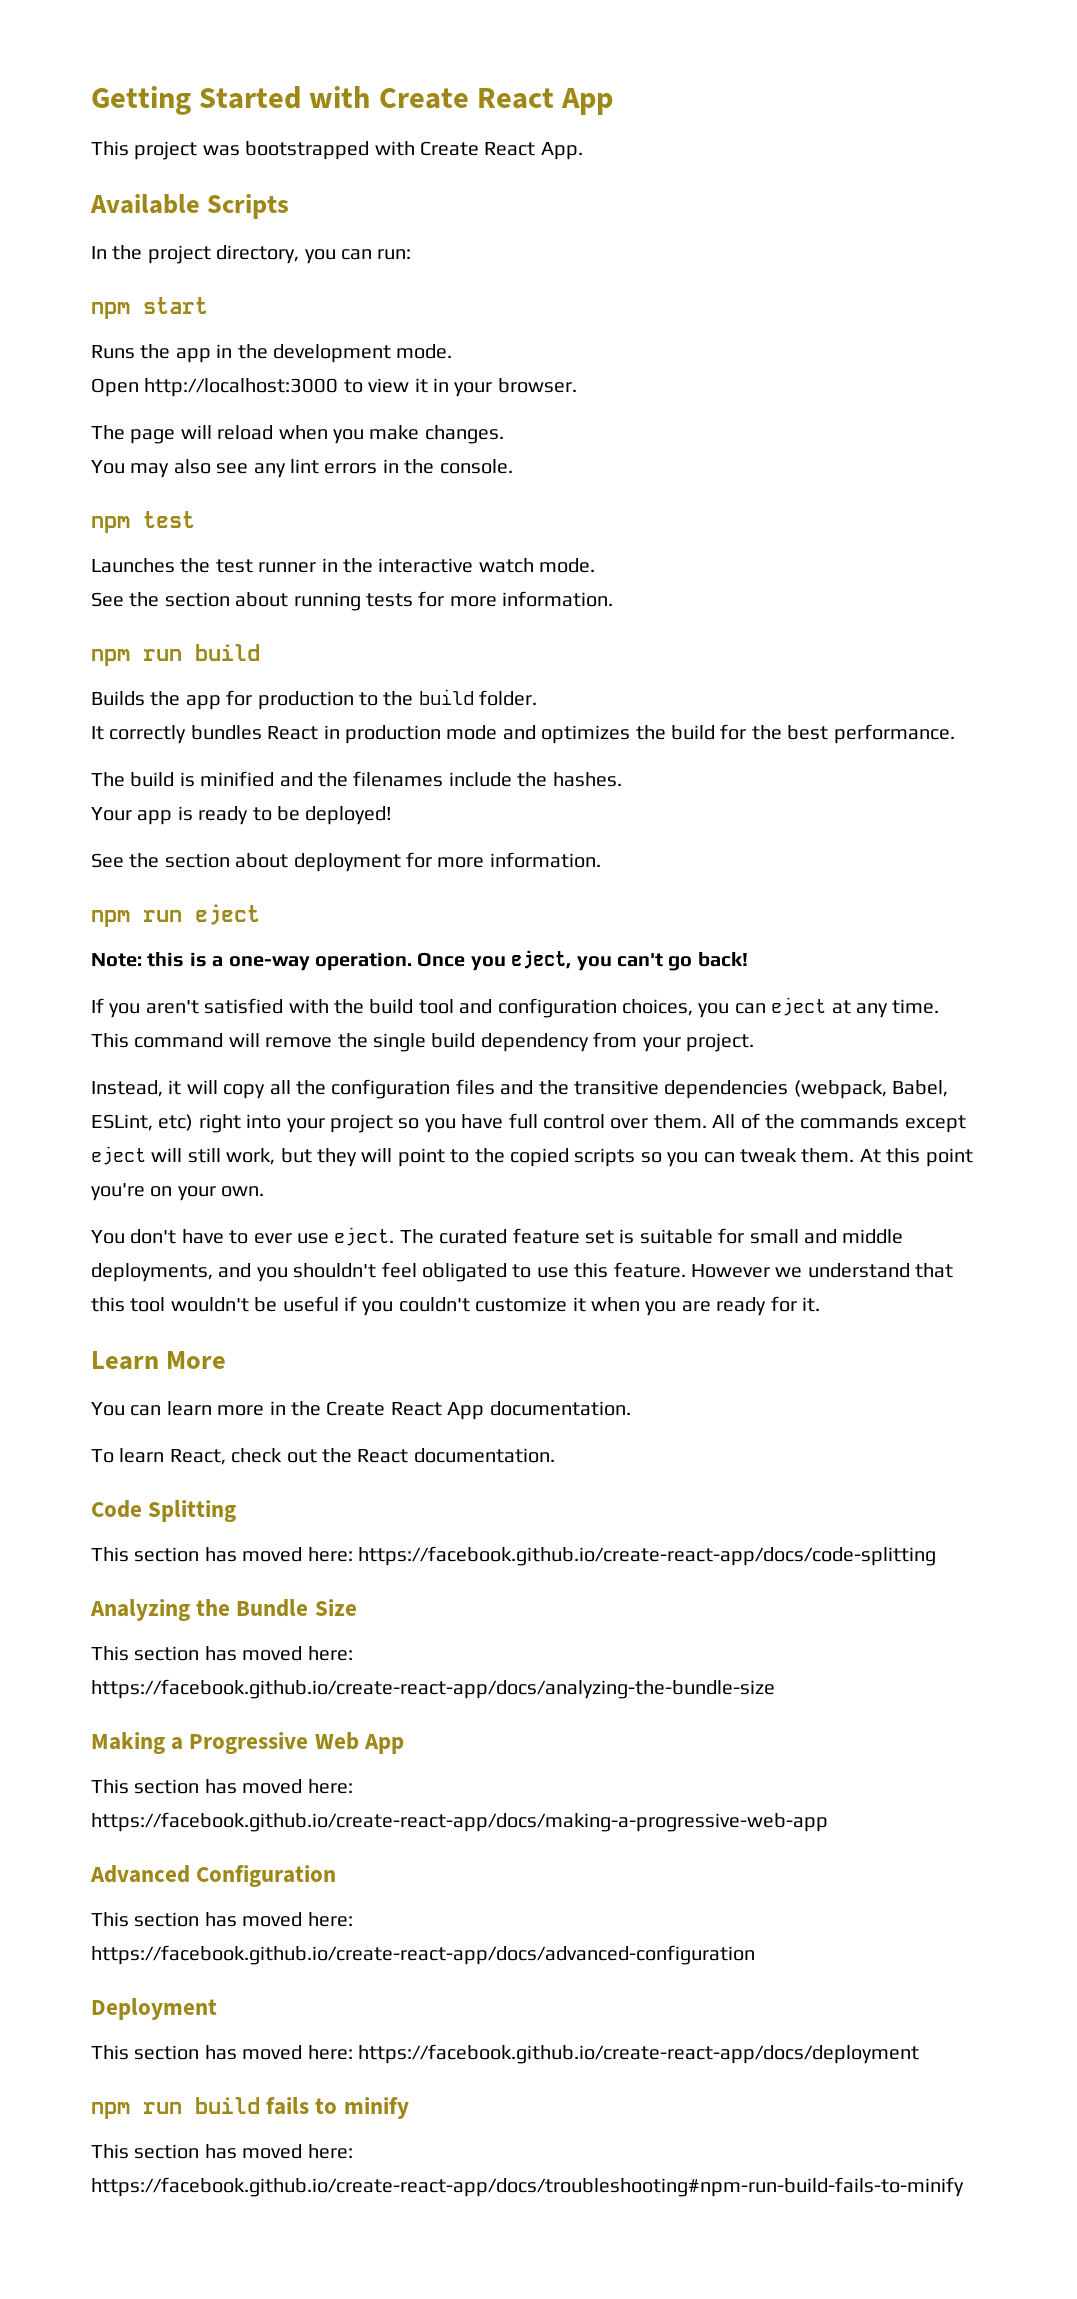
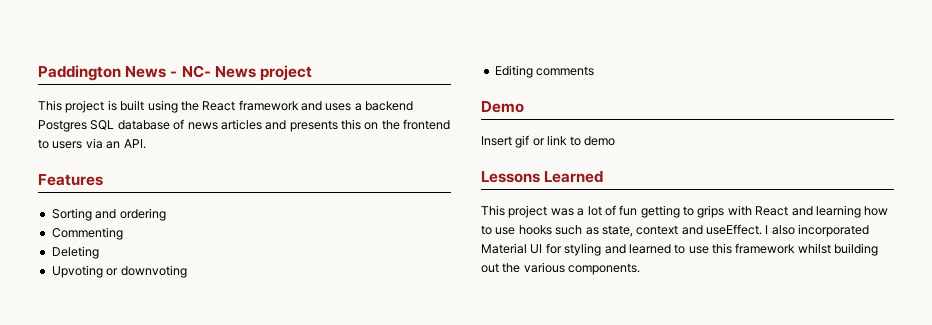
- Getting Started with Create React App
- This project was bootstrapped with Create React App.
- Available Scripts
- In the project directory, you can run:
- npm start
- Runs the app in the development mode.
- Open http://localhost:3000 to view it in your browser.
- The page will reload when you make changes.
- You may also see any lint errors in the console.
- npm test
- Launches the test runner in the interactive watch mode.
- See the section about running tests for more information.
- npm run build
- Builds the app for production to the build folder.
- It correctly bundles React in production mode and optimizes the build for the best performance.
- The build is minified and the filenames include the hashes.
- Your app is ready to be deployed!
- See the section about deployment for more information.
- npm run eject
- Note: this is a one-way operation. Once you eject, you can't go back!
- If you aren't satisfied with the build tool and configuration choices, you can eject at any time. This command will remove the single build dependency from your project.
- Instead, it will copy all the configuration files and the transitive dependencies (webpack, Babel, ESLint, etc) right into your project so you have full control over them. All of the commands except eject will still work, but they will point to the copied scripts so you can tweak them. At this point you're on your own.
- You don't have to ever use eject. The curated feature set is suitable for small and middle deployments, and you shouldn't feel obligated to use this feature. However we understand that this tool wouldn't be useful if you couldn't customize it when you are ready for it.
- Learn More
- You can learn more in the Create React App documentation.
- To learn React, check out the React documentation.
- Code Splitting
- This section has moved here: https://facebook.github.io/create-react-app/docs/code-splitting
- Analyzing the Bundle Size
- This section has moved here: https://facebook.github.io/create-react-app/docs/analyzing-the-bundle-size
- Making a Progressive Web App
- This section has moved here: https://facebook.github.io/create-react-app/docs/making-a-progressive-web-app
- Advanced Configuration
- This section has moved here: https://facebook.github.io/create-react-app/docs/advanced-configuration
- Deployment
- This section has moved here: https://facebook.github.io/create-react-app/docs/deployment
- npm run build fails to minify
- This section has moved here: https://facebook.github.io/create-react-app/docs/troubleshooting#npm-run-build-fails-to-minify
+ Paddington News - NC- News project
+ This project is built using the React framework and uses a backend Postgres SQL database of news articles and presents this on the frontend to users via an API.
+ Features
+ Sorting and ordering
+ Commenting
+ Deleting
+ Upvoting or downvoting
+ Editing comments
+ Demo
+ Insert gif or link to demo
+ Lessons Learned
+ This project was a lot of fun getting to grips with React and learning how to use hooks such as state, context and useEffect. I also incorporated Material UI for styling and learned to use this framework whilst building out the various components.

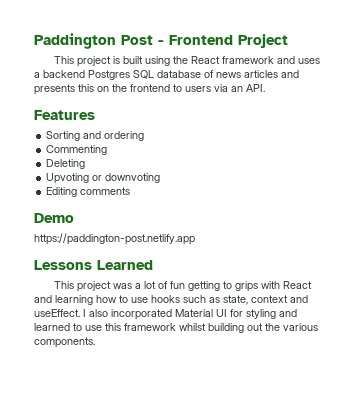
- Paddington News - NC- News project
+ Paddington Post - Frontend Project
- Insert gif or link to demo
+ https://paddington-post.netlify.app

